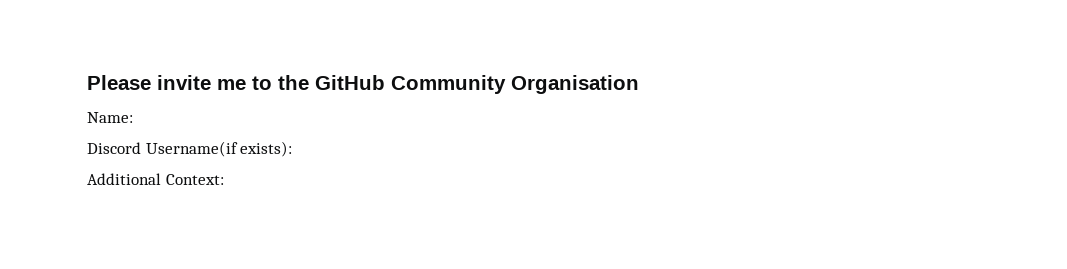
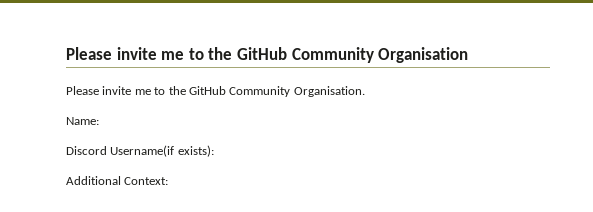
+ Please invite me to the GitHub Community Organisation.

